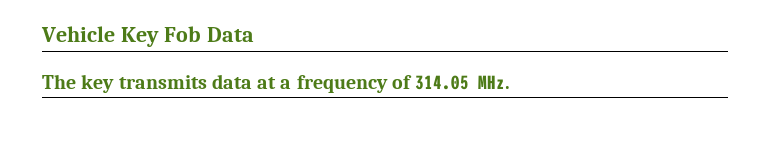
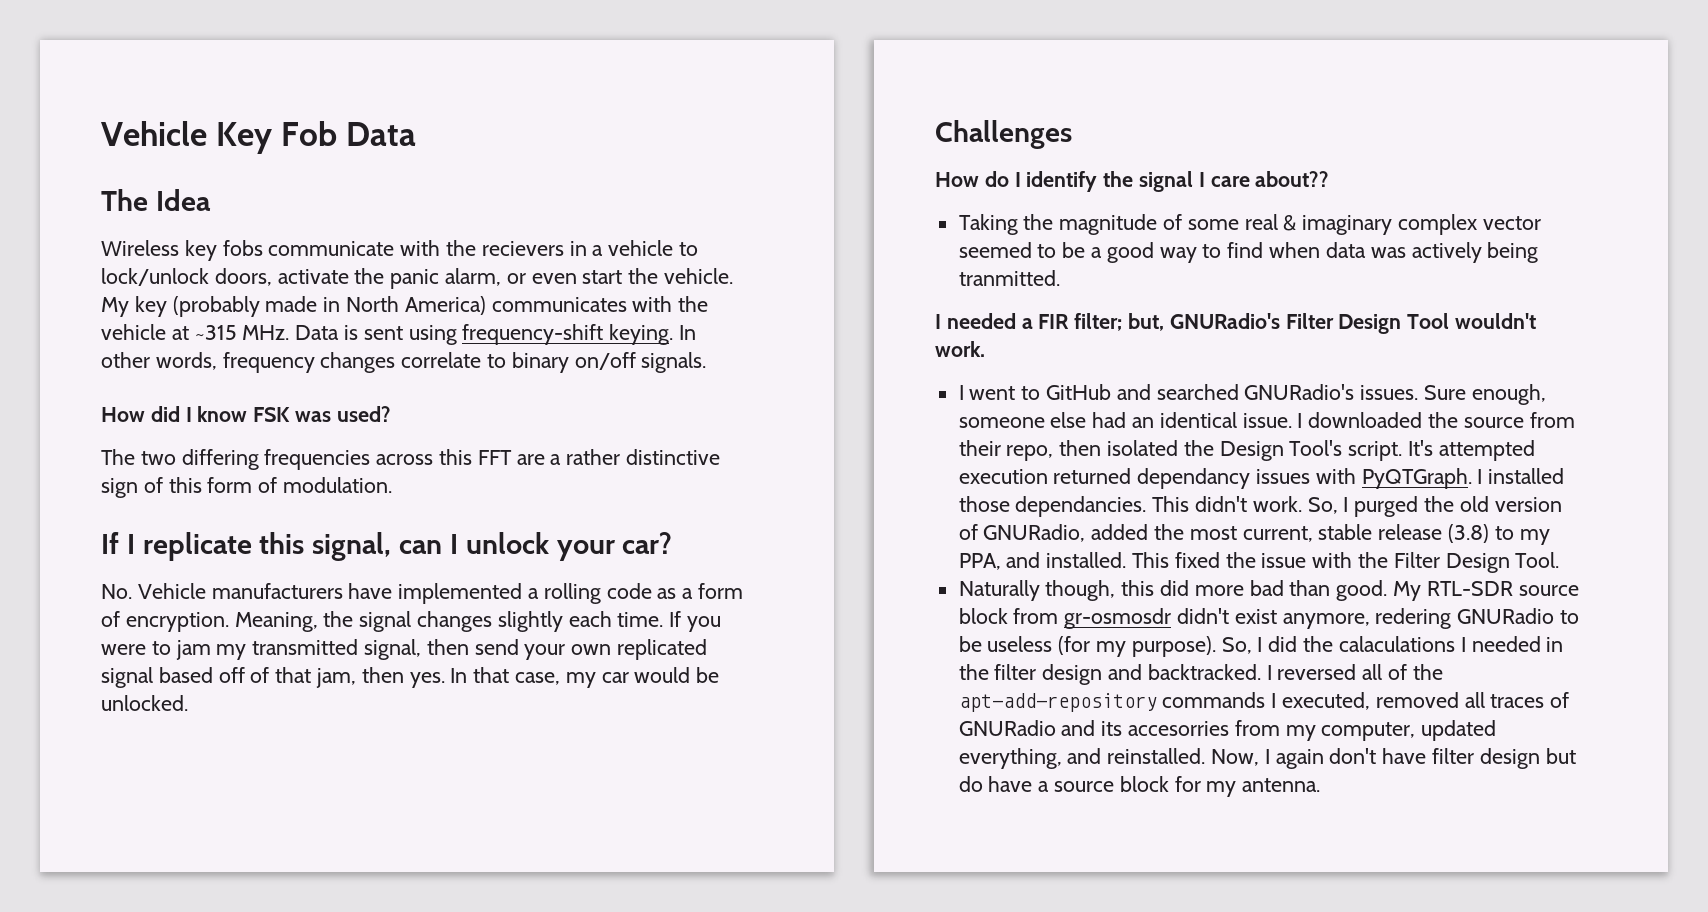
- The key transmits data at a frequency of 314.05 MHz.
+ The Idea
+ Wireless key fobs communicate with the recievers in a vehicle to lock/unlock doors, activate the panic alarm, or even start the vehicle. My key (probably made in North America) communicates with the vehicle at ~315 MHz. Data is sent using frequency-shift keying. In other words, frequency changes correlate to binary on/off signals.
+ How did I know FSK was used?
+ The two differing frequencies across this FFT are a rather distinctive sign of this form of modulation.
+ If I replicate this signal, can I unlock your car?
+ No. Vehicle manufacturers have implemented a rolling code as a form of encryption. Meaning, the signal changes slightly each time. If you were to jam my transmitted signal, then send your own replicated signal based off of that jam, then yes. In that case, my car would be unlocked.
+ Challenges
+ How do I identify the signal I care about??
+ Taking the magnitude of some real & imaginary complex vector seemed to be a good way to find when data was actively being tranmitted.
+ I needed a FIR filter; but, GNURadio's Filter Design Tool wouldn't work.
+ I went to GitHub and searched GNURadio's issues. Sure enough, someone else had an identical issue. I downloaded the source from their repo, then isolated the Design Tool's script. It's attempted execution returned dependancy issues with PyQTGraph. I installed those dependancies. This didn't work. So, I purged the old version of GNURadio, added the most current, stable release (3.8) to my PPA, and installed. This fixed the issue with the Filter Design Tool.
+ Naturally though, this did more bad than good. My RTL-SDR source block from gr-osmosdr didn't exist anymore, redering GNURadio to be useless (for my purpose). So, I did the calaculations I needed in the filter design and backtracked. I reversed all of the apt-add-repository commands I executed, removed all traces of GNURadio and its accesorries from my computer, updated everything, and reinstalled. Now, I again don't have filter design but do have a source block for my antenna.

